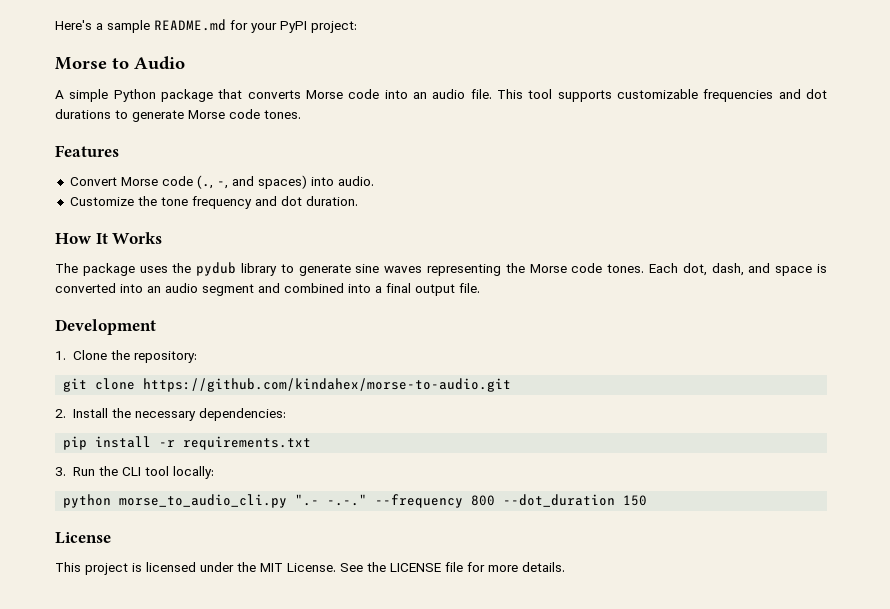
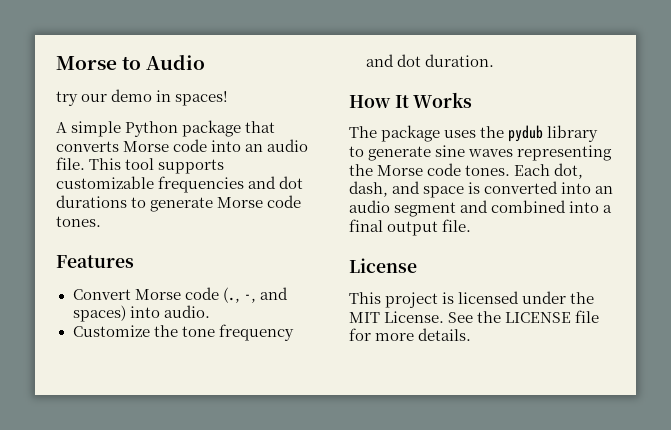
- Here's a sample README.md for your PyPI project:
  Morse to Audio
+ try our demo in spaces!
- Development
- 1. Clone the repository:
- git clone https://github.com/kindahex/morse-to-audio.git
- 2. Install the necessary dependencies:
- pip install -r requirements.txt
- 3. Run the CLI tool locally:
- python morse_to_audio_cli.py ".- -.-." --frequency 800 --dot_duration 150

